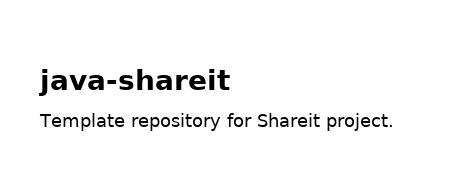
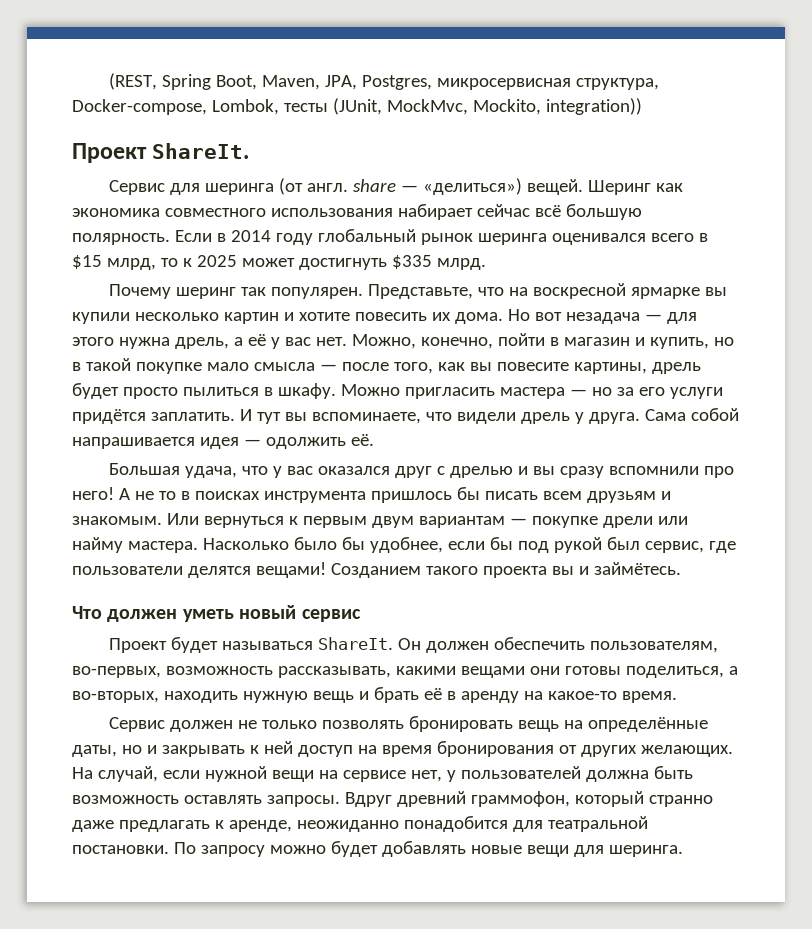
- java-shareit
- Template repository for Shareit project.
+ (REST, Spring Boot, Maven, JPA, Postgres, микросервисная структура, Docker-compose, Lombok, тесты (JUnit, MockMvc, Mockito, integration))
+ Проект ShareIt.
+ Сервис для шеринга (от англ. share — «делиться») вещей. Шеринг как экономика совместного использования набирает сейчас всё большую полярность. Если в 2014 году глобальный рынок шеринга оценивался всего в $15 млрд, то к 2025 может достигнуть $335 млрд.
+ Почему шеринг так популярен. Представьте, что на воскресной ярмарке вы купили несколько картин и хотите повесить их дома. Но вот незадача — для этого нужна дрель, а её у вас нет. Можно, конечно, пойти в магазин и купить, но в такой покупке мало смысла — после того, как вы повесите картины, дрель будет просто пылиться в шкафу. Можно пригласить мастера — но за его услуги придётся заплатить. И тут вы вспоминаете, что видели дрель у друга. Сама собой напрашивается идея — одолжить её.
+ Большая удача, что у вас оказался друг с дрелью и вы сразу вспомнили про него! А не то в поисках инструмента пришлось бы писать всем друзьям и знакомым. Или вернуться к первым двум вариантам — покупке дрели или найму мастера. Насколько было бы удобнее, если бы под рукой был сервис, где пользователи делятся вещами! Созданием такого проекта вы и займётесь.
+ Что должен уметь новый сервис
+ Проект будет называться ShareIt. Он должен обеспечить пользователям, во-первых, возможность рассказывать, какими вещами они готовы поделиться, а во-вторых, находить нужную вещь и брать её в аренду на какое-то время.
+ Сервис должен не только позволять бронировать вещь на определённые даты, но и закрывать к ней доступ на время бронирования от других желающих. На случай, если нужной вещи на сервисе нет, у пользователей должна быть возможность оставлять запросы. Вдруг древний граммофон, который странно даже предлагать к аренде, неожиданно понадобится для театральной постановки. По запросу можно будет добавлять новые вещи для шеринга.

